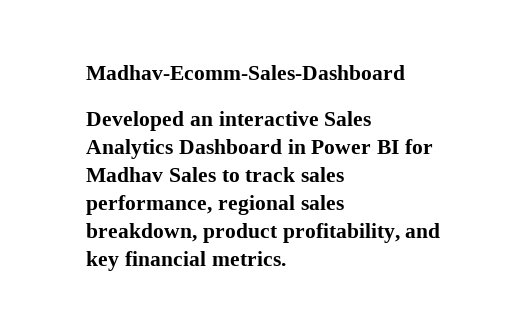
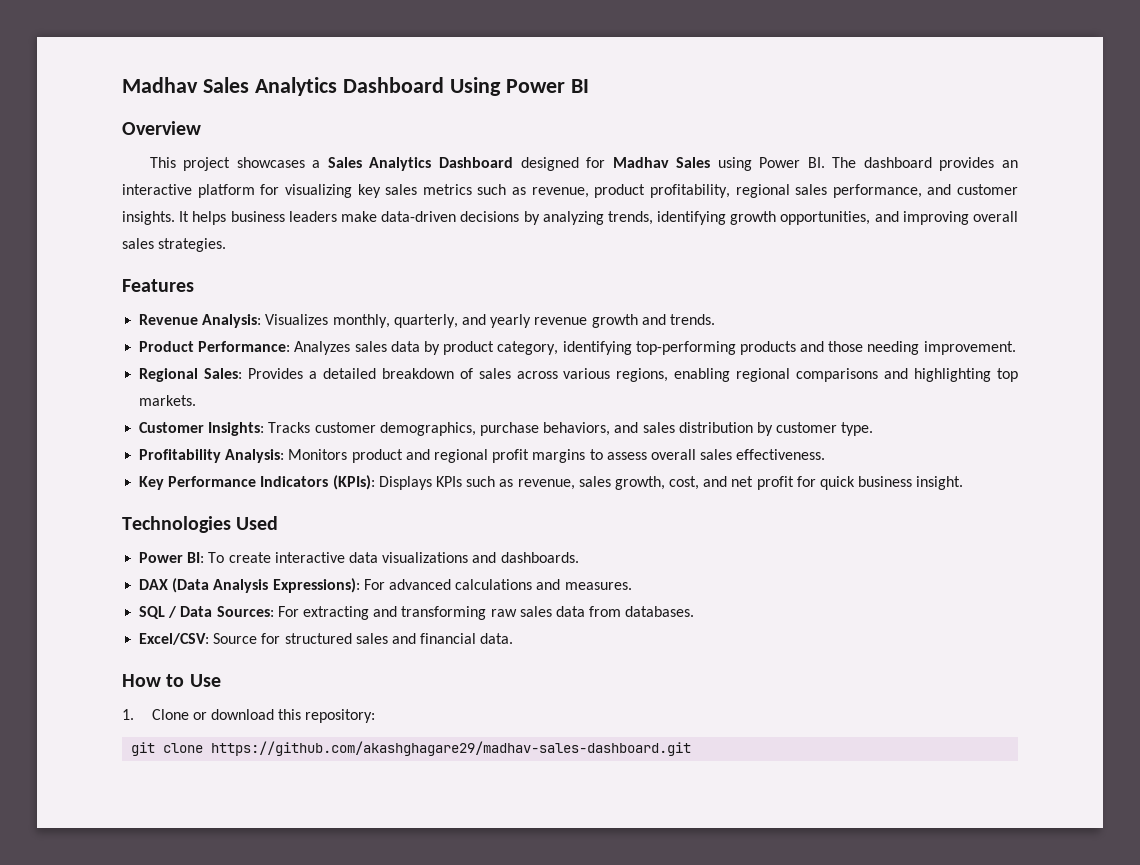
- Madhav-Ecomm-Sales-Dashboard
- Developed an interactive Sales Analytics Dashboard in Power BI for Madhav Sales to track sales performance, regional sales breakdown, product profitability, and key financial metrics.
+ Madhav Sales Analytics Dashboard Using Power BI
+ Overview
+ This project showcases a Sales Analytics Dashboard designed for Madhav Sales using Power BI. The dashboard provides an interactive platform for visualizing key sales metrics such as revenue, product profitability, regional sales performance, and customer insights. It helps business leaders make data-driven decisions by analyzing trends, identifying growth opportunities, and improving overall sales strategies.
+ Features
+ Revenue Analysis: Visualizes monthly, quarterly, and yearly revenue growth and trends.
+ Product Performance: Analyzes sales data by product category, identifying top-performing products and those needing improvement.
+ Regional Sales: Provides a detailed breakdown of sales across various regions, enabling regional comparisons and highlighting top markets.
+ Customer Insights: Tracks customer demographics, purchase behaviors, and sales distribution by customer type.
+ Profitability Analysis: Monitors product and regional profit margins to assess overall sales effectiveness.
+ Key Performance Indicators (KPIs): Displays KPIs such as revenue, sales growth, cost, and net profit for quick business insight.
+ Technologies Used
+ Power BI: To create interactive data visualizations and dashboards.
+ DAX (Data Analysis Expressions): For advanced calculations and measures.
+ SQL / Data Sources: For extracting and transforming raw sales data from databases.
+ Excel/CSV: Source for structured sales and financial data.
+ How to Use
+ 1. Clone or download this repository:
+ git clone https://github.com/akashghagare29/madhav-sales-dashboard.git

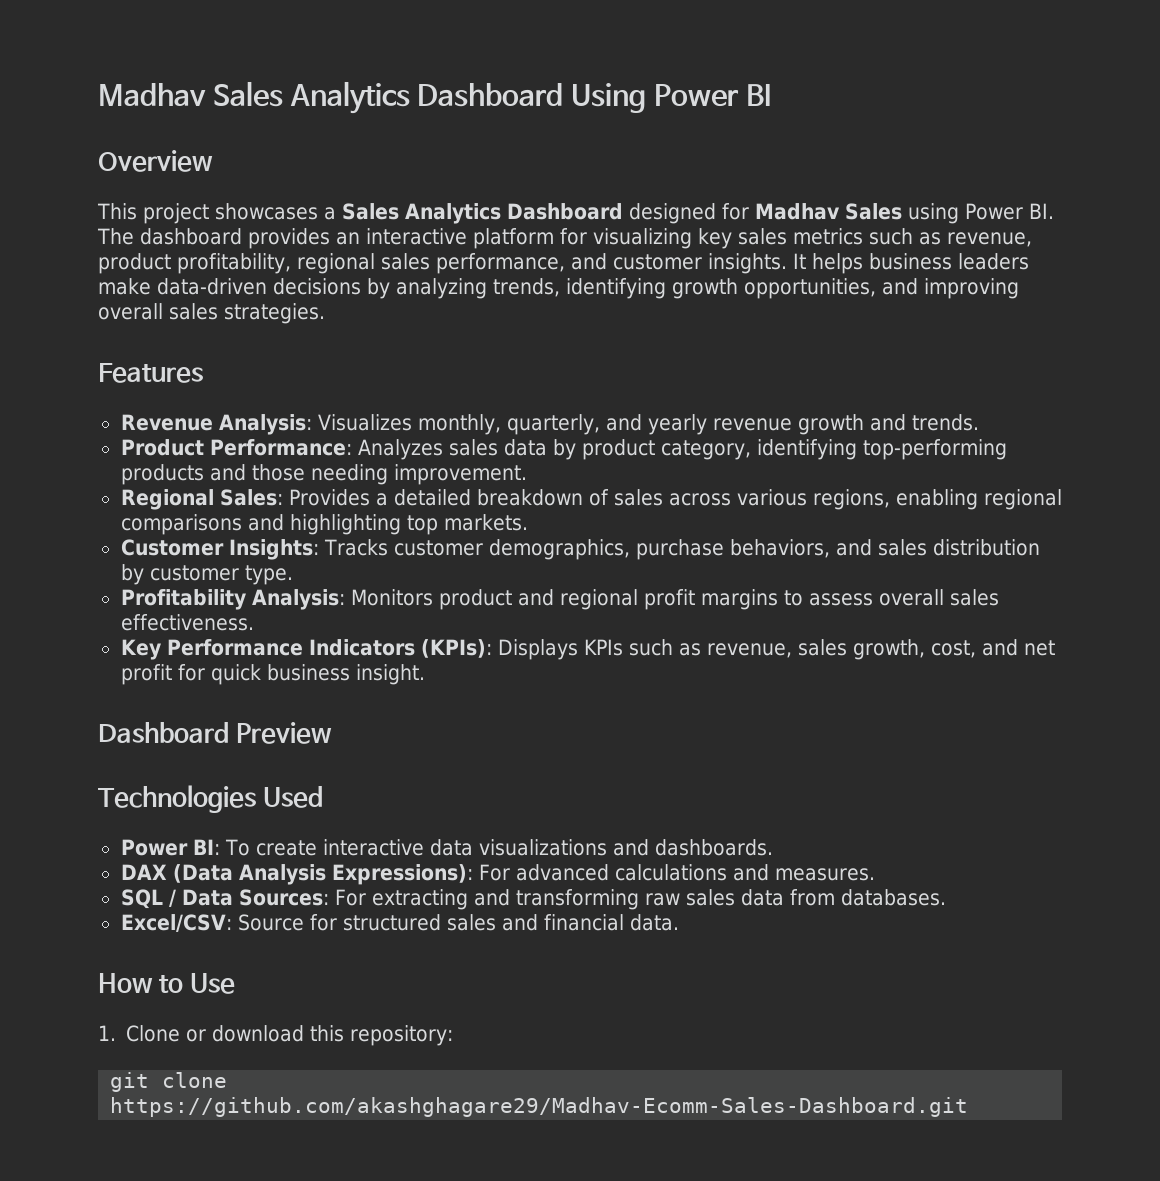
+ Dashboard Preview
- git clone https://github.com/akashghagare29/madhav-sales-dashboard.git
+ git clone https://github.com/akashghagare29/Madhav-Ecomm-Sales-Dashboard.git

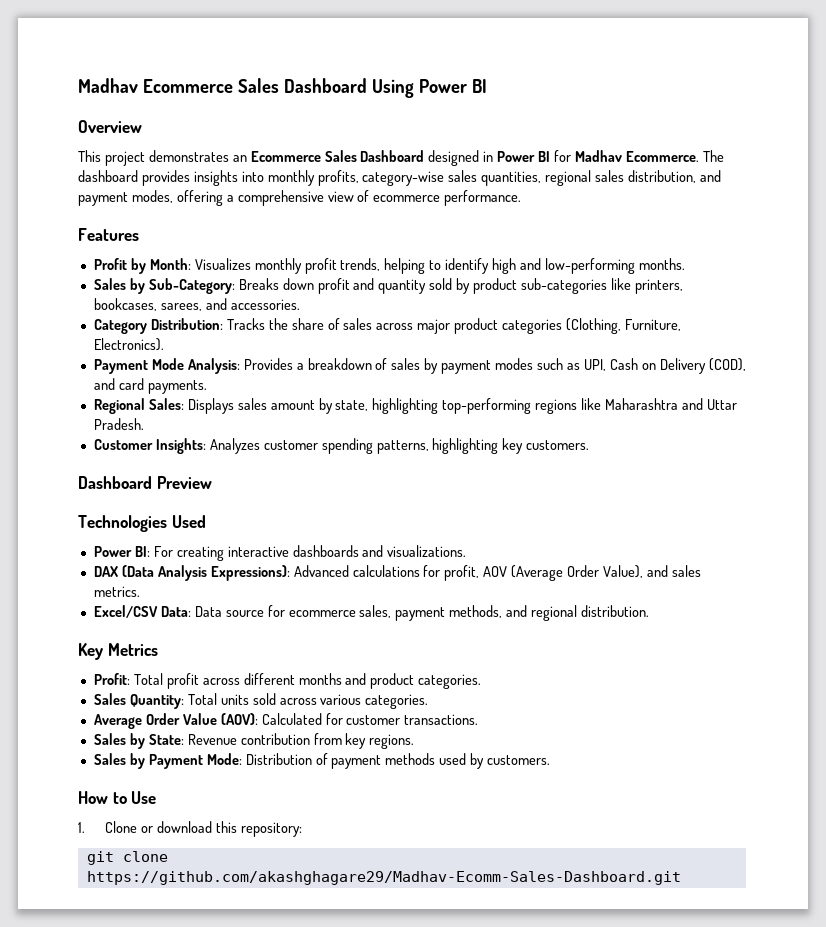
- Madhav Sales Analytics Dashboard Using Power BI
+ Madhav Ecommerce Sales Dashboard Using Power BI
- This project showcases a Sales Analytics Dashboard designed for Madhav Sales using Power BI. The dashboard provides an interactive platform for visualizing key sales metrics such as revenue, product profitability, regional sales performance, and customer insights. It helps business leaders make data-driven decisions by analyzing trends, identifying growth opportunities, and improving overall sales strategies.
+ This project demonstrates an Ecommerce Sales Dashboard designed in Power BI for Madhav Ecommerce. The dashboard provides insights into monthly profits, category-wise sales quantities, regional sales distribution, and payment modes, offering a comprehensive view of ecommerce performance.
  Features
- Revenue Analysis: Visualizes monthly, quarterly, and yearly revenue growth and trends.
- Product Performance: Analyzes sales data by product category, identifying top-performing products and those needing improvement.
- Regional Sales: Provides a detailed breakdown of sales across various regions, enabling regional comparisons and highlighting top markets.
- Customer Insights: Tracks customer demographics, purchase behaviors, and sales distribution by customer type.
- Profitability Analysis: Monitors product and regional profit margins to assess overall sales effectiveness.
- Key Performance Indicators (KPIs): Displays KPIs such as revenue, sales growth, cost, and net profit for quick business insight.
+ Profit by Month: Visualizes monthly profit trends, helping to identify high and low-performing months.
+ Sales by Sub-Category: Breaks down profit and quantity sold by product sub-categories like printers, bookcases, sarees, and accessories.
+ Category Distribution: Tracks the share of sales across major product categories (Clothing, Furniture, Electronics).
+ Payment Mode Analysis: Provides a breakdown of sales by payment modes such as UPI, Cash on Delivery (COD), and card payments.
+ Regional Sales: Displays sales amount by state, highlighting top-performing regions like Maharashtra and Uttar Pradesh.
+ Customer Insights: Analyzes customer spending patterns, highlighting key customers.
- Power BI: To create interactive data visualizations and dashboards.
- DAX (Data Analysis Expressions): For advanced calculations and measures.
- SQL / Data Sources: For extracting and transforming raw sales data from databases.
- Excel/CSV: Source for structured sales and financial data.
+ Power BI: For creating interactive dashboards and visualizations.
+ DAX (Data Analysis Expressions): Advanced calculations for profit, AOV (Average Order Value), and sales metrics.
+ Excel/CSV Data: Data source for ecommerce sales, payment methods, and regional distribution.
+ Key Metrics
+ Profit: Total profit across different months and product categories.
+ Sales Quantity: Total units sold across various categories.
+ Average Order Value (AOV): Calculated for customer transactions.
+ Sales by State: Revenue contribution from key regions.
+ Sales by Payment Mode: Distribution of payment methods used by customers.

